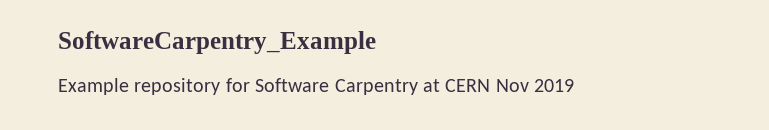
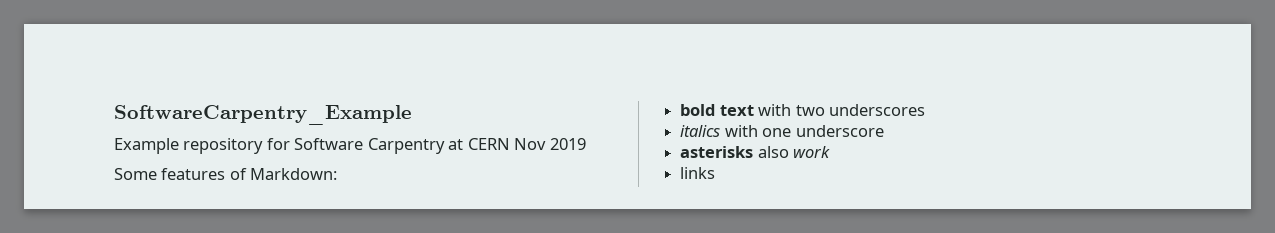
+ Some features of Markdown:
+ bold text with two underscores
+ italics with one underscore
+ asterisks also work
+ links

